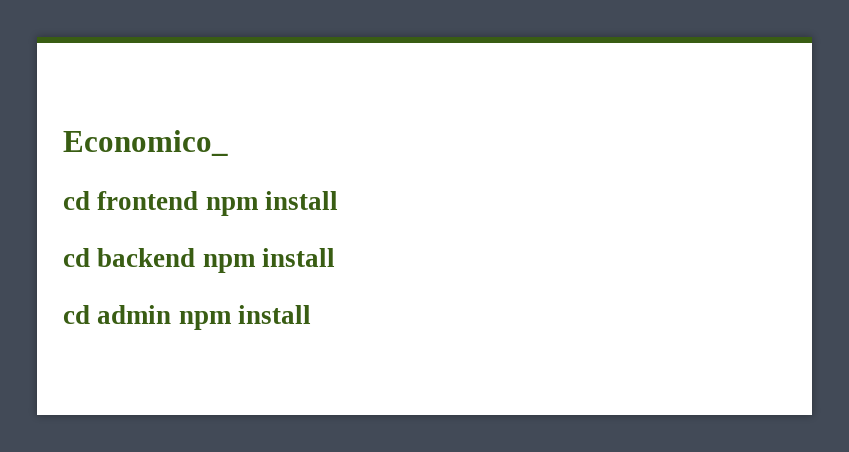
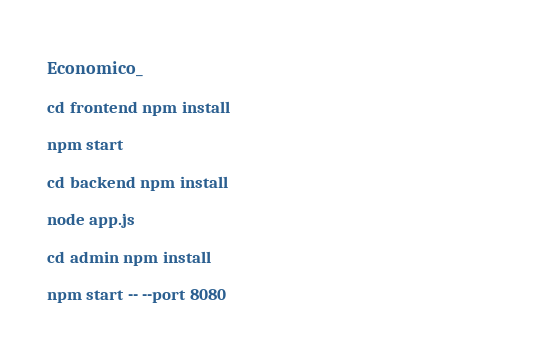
  cd frontend npm install
+ npm start
+ node app.js
+ npm start -- --port 8080

